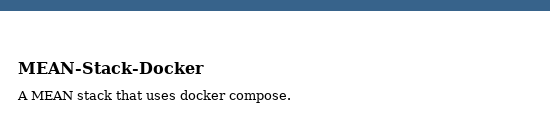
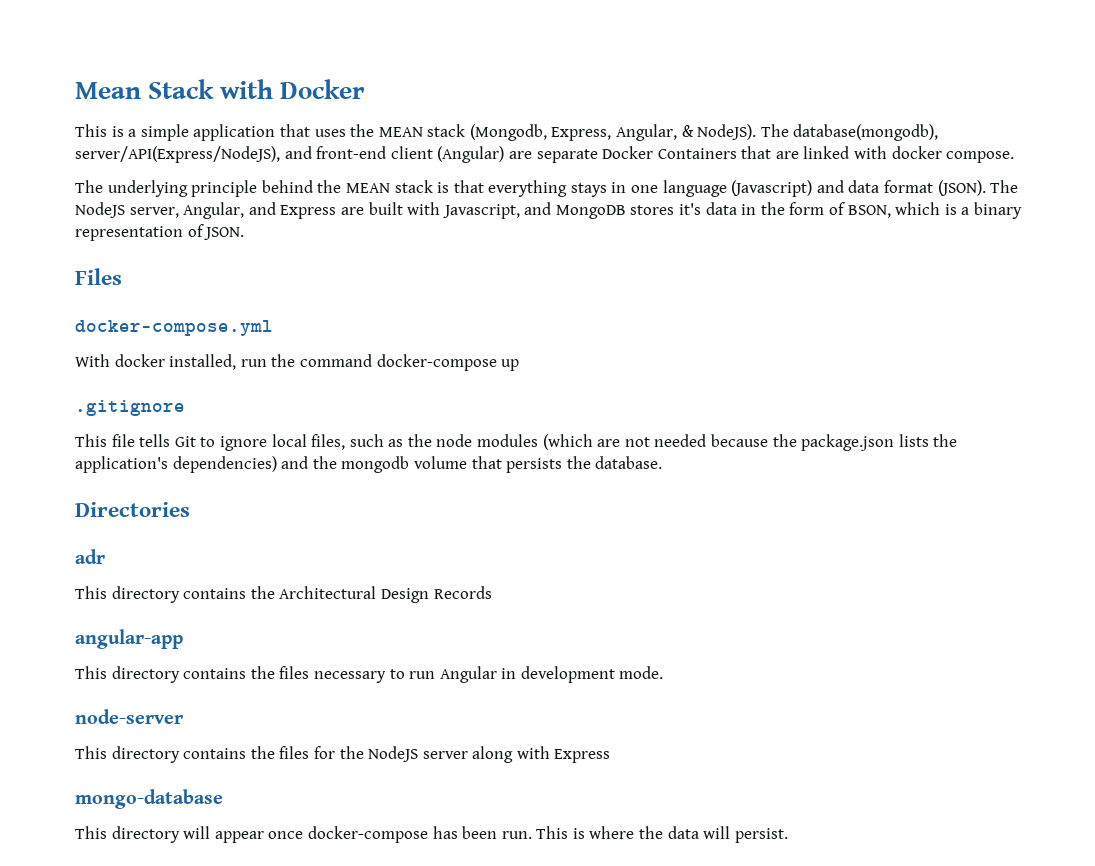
- MEAN-Stack-Docker
- A MEAN stack that uses docker compose.
+ Mean Stack with Docker
+ This is a simple application that uses the MEAN stack (Mongodb, Express, Angular, & NodeJS). The database(mongodb), server/API(Express/NodeJS), and front-end client (Angular) are separate Docker Containers that are linked with docker compose.
+ The underlying principle behind the MEAN stack is that everything stays in one language (Javascript) and data format (JSON). The NodeJS server, Angular, and Express are built with Javascript, and MongoDB stores it's data in the form of BSON, which is a binary representation of JSON.
+ Files
+ docker-compose.yml
+ With docker installed, run the command docker-compose up
+ .gitignore
+ This file tells Git to ignore local files, such as the node modules (which are not needed because the package.json lists the application's dependencies) and the mongodb volume that persists the database.
+ Directories
+ adr
+ This directory contains the Architectural Design Records
+ angular-app
+ This directory contains the files necessary to run Angular in development mode.
+ node-server
+ This directory contains the files for the NodeJS server along with Express
+ mongo-database
+ This directory will appear once docker-compose has been run. This is where the data will persist.

